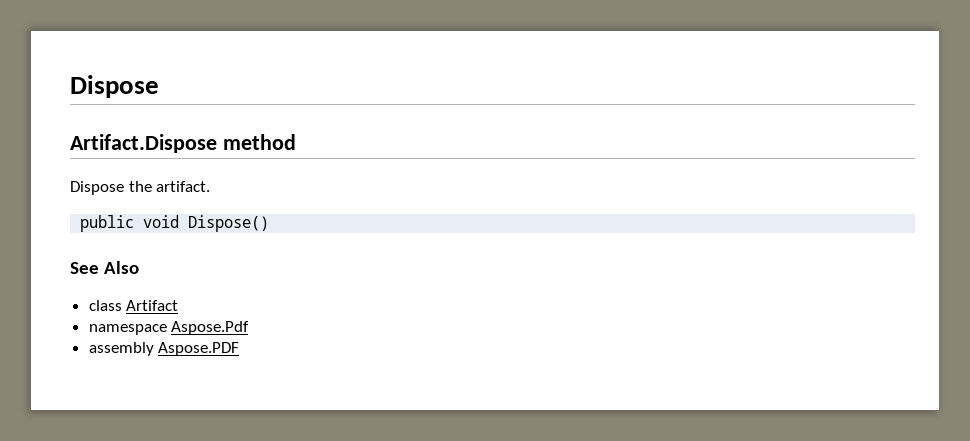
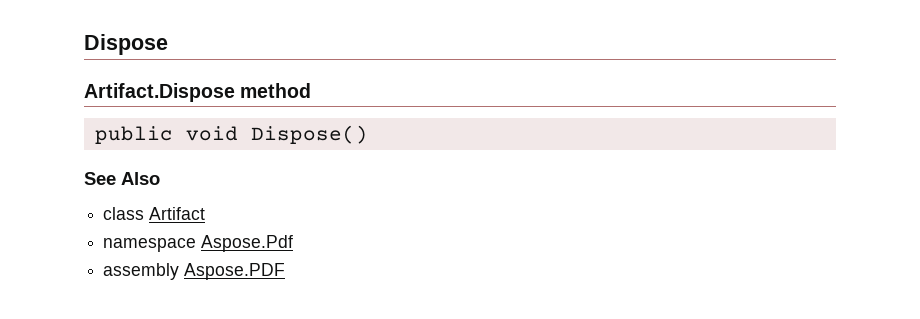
- Dispose the artifact.

